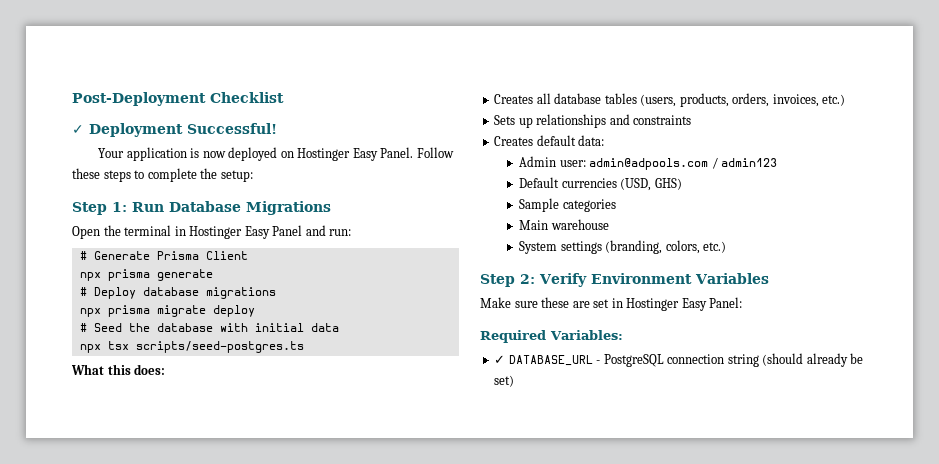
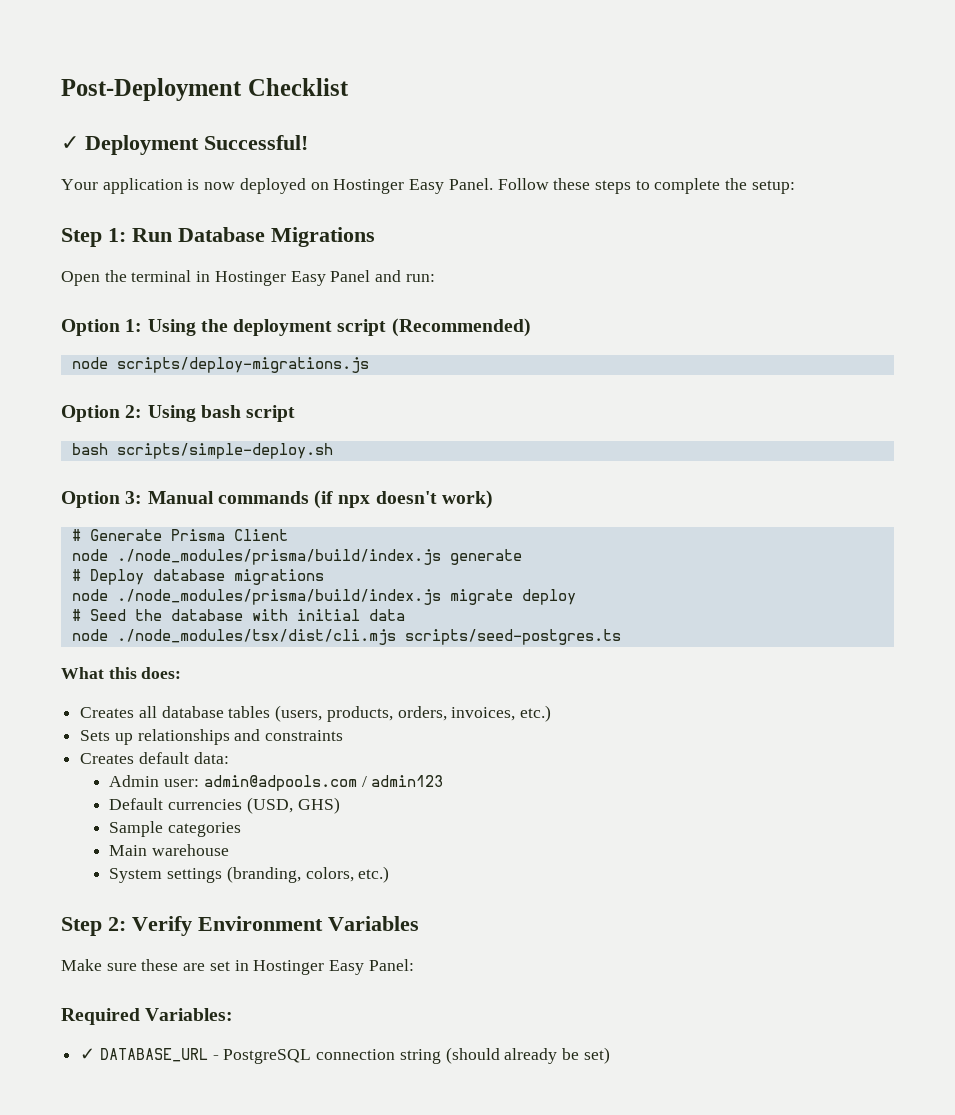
+ Option 1: Using the deployment script (Recommended)
+ node scripts/deploy-migrations.js
+ Option 2: Using bash script
+ bash scripts/simple-deploy.sh
+ Option 3: Manual commands (if npx doesn't work)
- npx prisma generate
+ node ./node_modules/prisma/build/index.js generate
- npx prisma migrate deploy
+ node ./node_modules/prisma/build/index.js migrate deploy
- npx tsx scripts/seed-postgres.ts
+ node ./node_modules/tsx/dist/cli.mjs scripts/seed-postgres.ts

